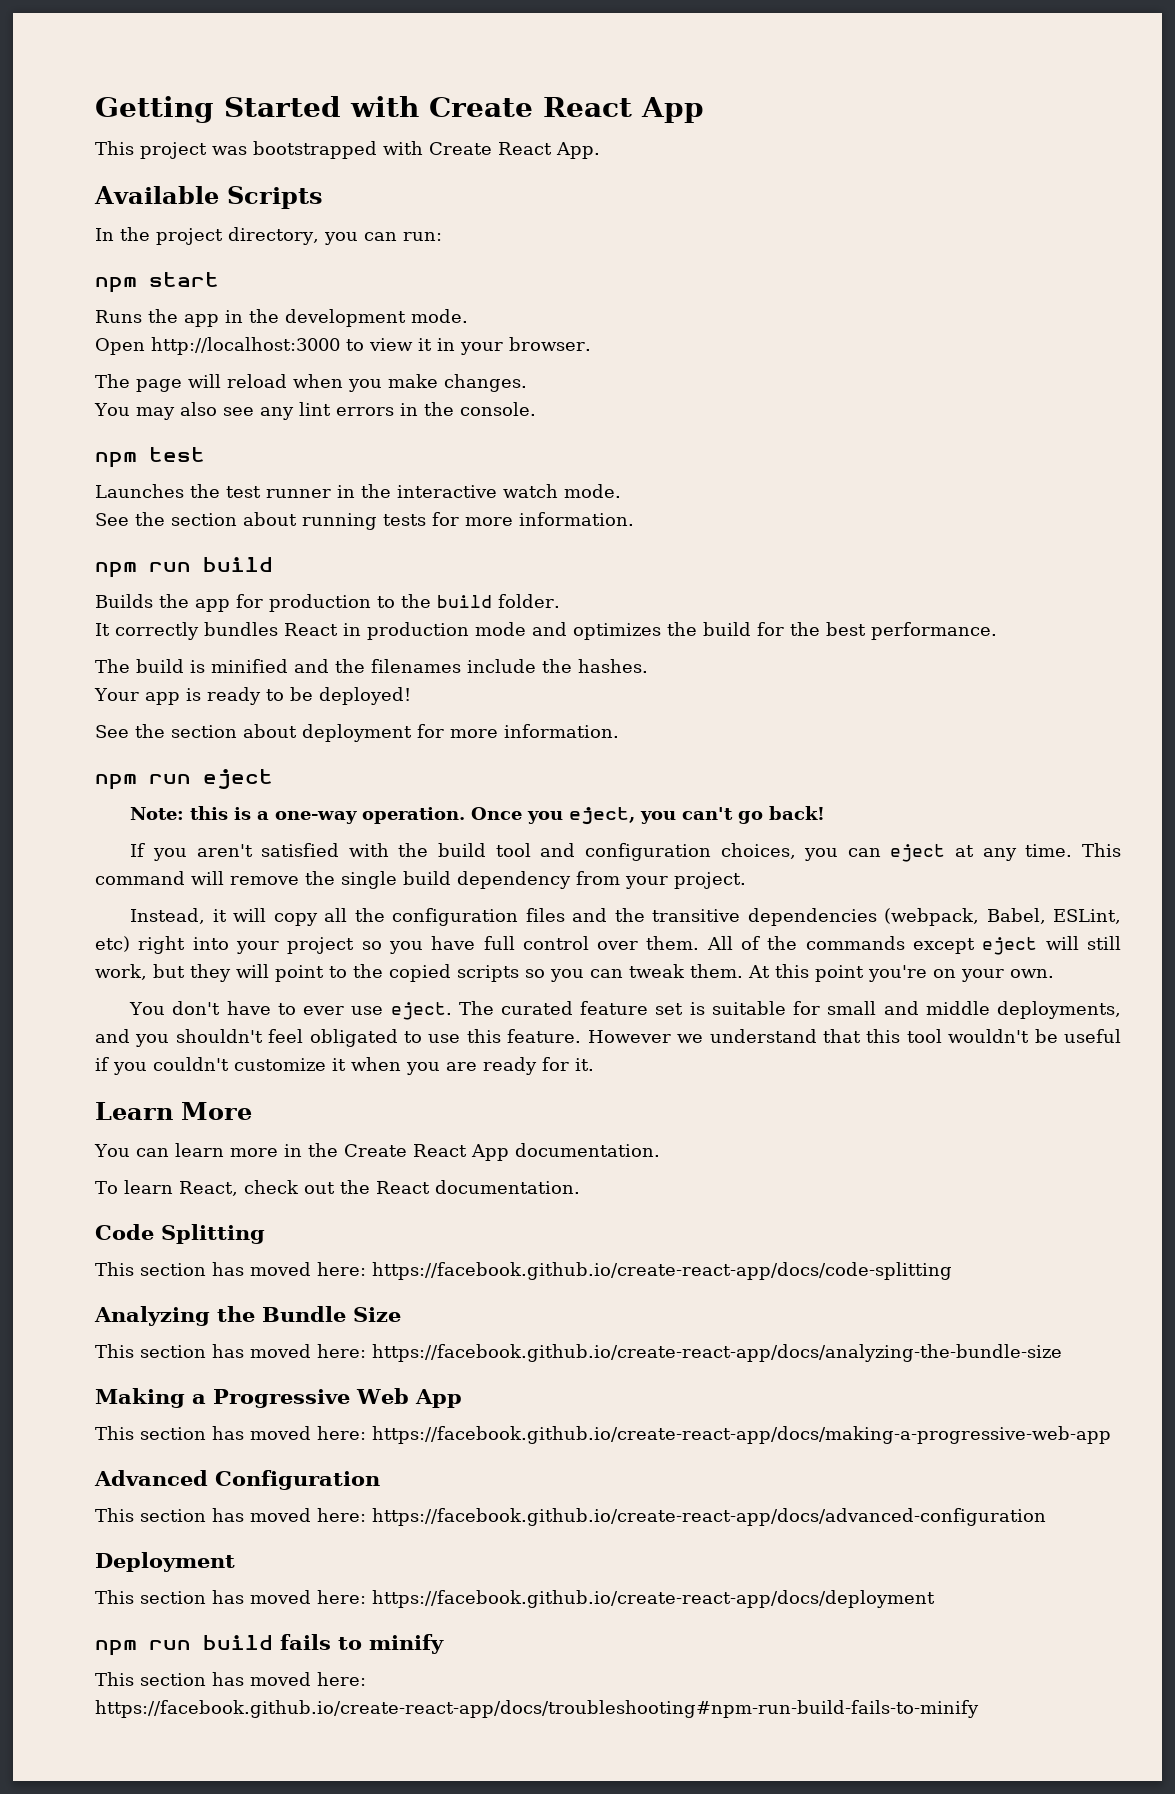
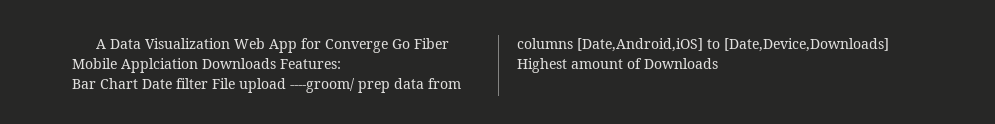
- Getting Started with Create React App
- This project was bootstrapped with Create React App.
- Available Scripts
- In the project directory, you can run:
- npm start
- Runs the app in the development mode.
- Open http://localhost:3000 to view it in your browser.
- The page will reload when you make changes.
- You may also see any lint errors in the console.
- npm test
- Launches the test runner in the interactive watch mode.
- See the section about running tests for more information.
- npm run build
- Builds the app for production to the build folder.
- It correctly bundles React in production mode and optimizes the build for the best performance.
- The build is minified and the filenames include the hashes.
- Your app is ready to be deployed!
- See the section about deployment for more information.
- npm run eject
- Note: this is a one-way operation. Once you eject, you can't go back!
- If you aren't satisfied with the build tool and configuration choices, you can eject at any time. This command will remove the single build dependency from your project.
- Instead, it will copy all the configuration files and the transitive dependencies (webpack, Babel, ESLint, etc) right into your project so you have full control over them. All of the commands except eject will still work, but they will point to the copied scripts so you can tweak them. At this point you're on your own.
- You don't have to ever use eject. The curated feature set is suitable for small and middle deployments, and you shouldn't feel obligated to use this feature. However we understand that this tool wouldn't be useful if you couldn't customize it when you are ready for it.
- Learn More
- You can learn more in the Create React App documentation.
- To learn React, check out the React documentation.
- Code Splitting
- This section has moved here: https://facebook.github.io/create-react-app/docs/code-splitting
- Analyzing the Bundle Size
- This section has moved here: https://facebook.github.io/create-react-app/docs/analyzing-the-bundle-size
- Making a Progressive Web App
- This section has moved here: https://facebook.github.io/create-react-app/docs/making-a-progressive-web-app
- Advanced Configuration
- This section has moved here: https://facebook.github.io/create-react-app/docs/advanced-configuration
- Deployment
- This section has moved here: https://facebook.github.io/create-react-app/docs/deployment
- npm run build fails to minify
- This section has moved here: https://facebook.github.io/create-react-app/docs/troubleshooting#npm-run-build-fails-to-minify
+ A Data Visualization Web App for Converge Go Fiber Mobile Applciation Downloads Features:
+ Bar Chart Date filter File upload ----groom/ prep data from columns [Date,Android,iOS] to [Date,Device,Downloads] Highest amount of Downloads

